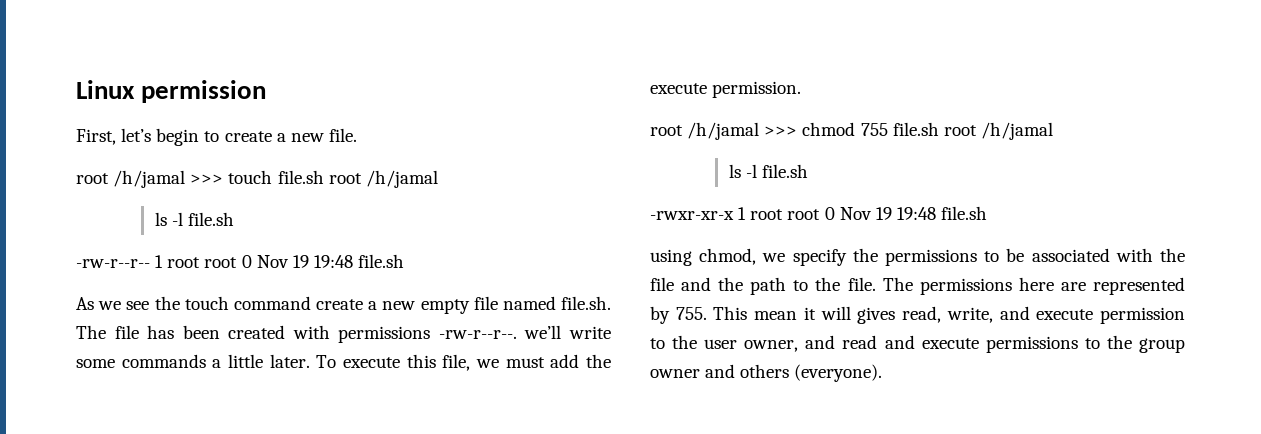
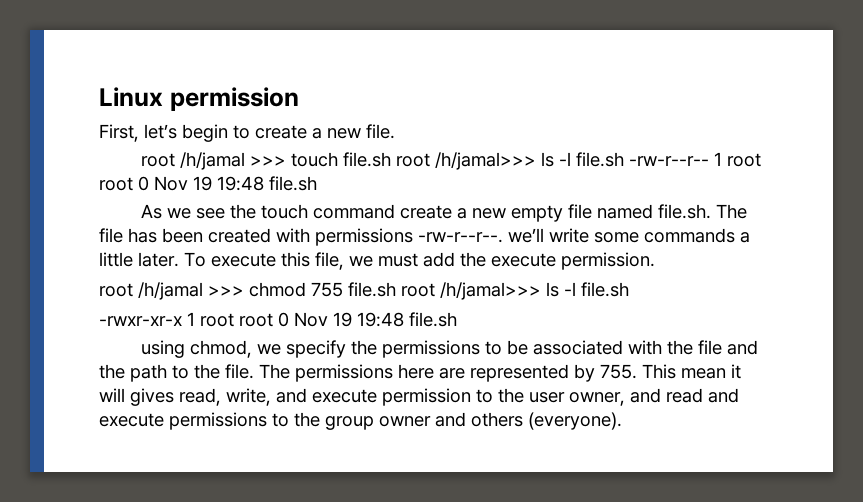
- root /h/jamal >>> touch file.sh root /h/jamal
- ls -l file.sh
- -rw-r--r-- 1 root root 0 Nov 19 19:48 file.sh
+ root /h/jamal >>> touch file.sh root /h/jamal>>> ls -l file.sh -rw-r--r-- 1 root root 0 Nov 19 19:48 file.sh
- root /h/jamal >>> chmod 755 file.sh root /h/jamal
- ls -l file.sh
+ root /h/jamal >>> chmod 755 file.sh root /h/jamal>>> ls -l file.sh

